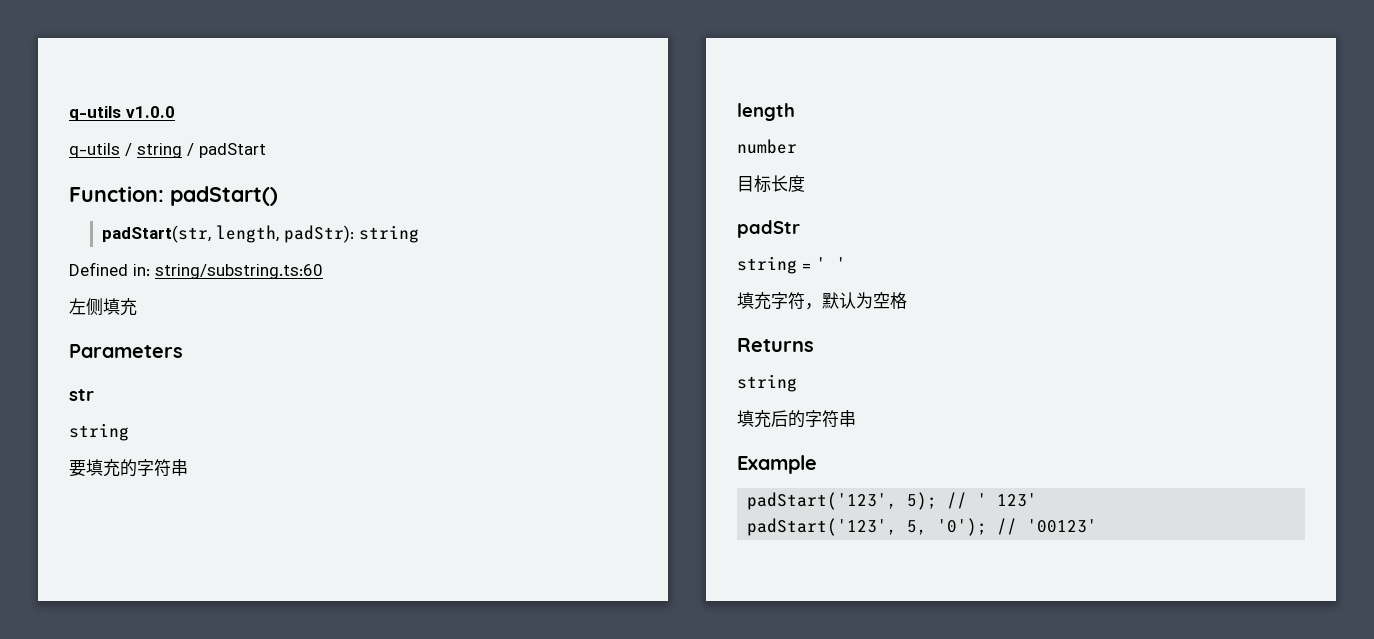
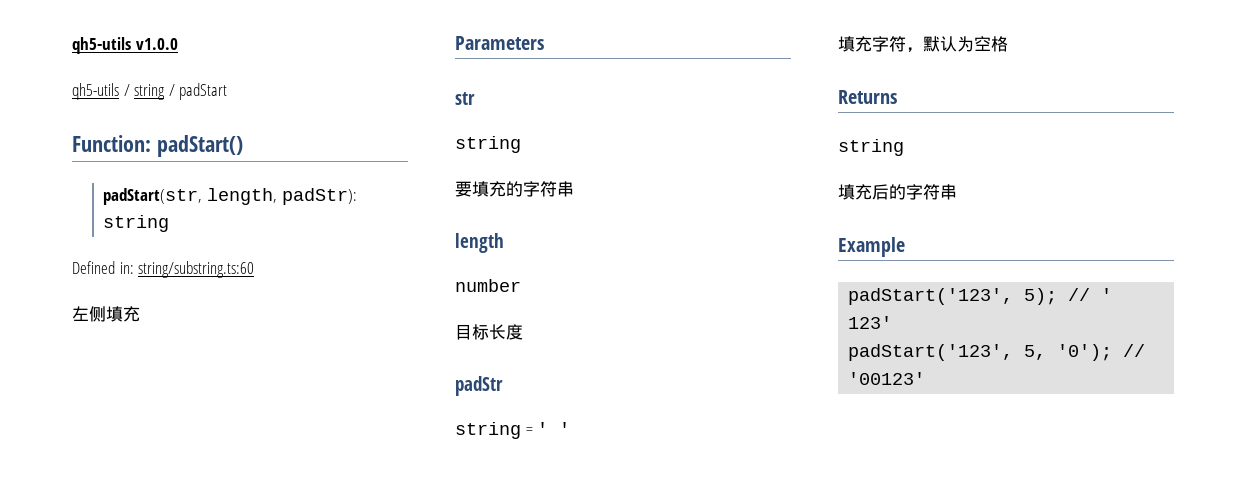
- q-utils v1.0.0
+ qh5-utils v1.0.0
- q-utils / string / padStart
+ qh5-utils / string / padStart

